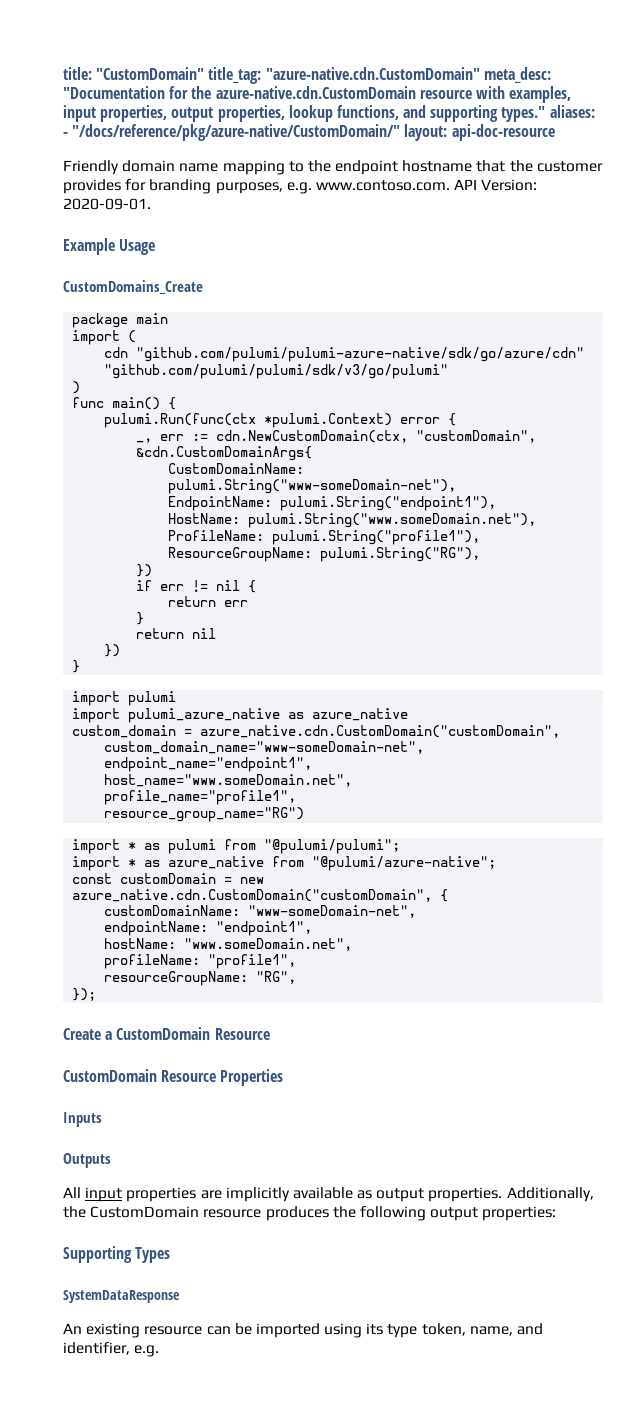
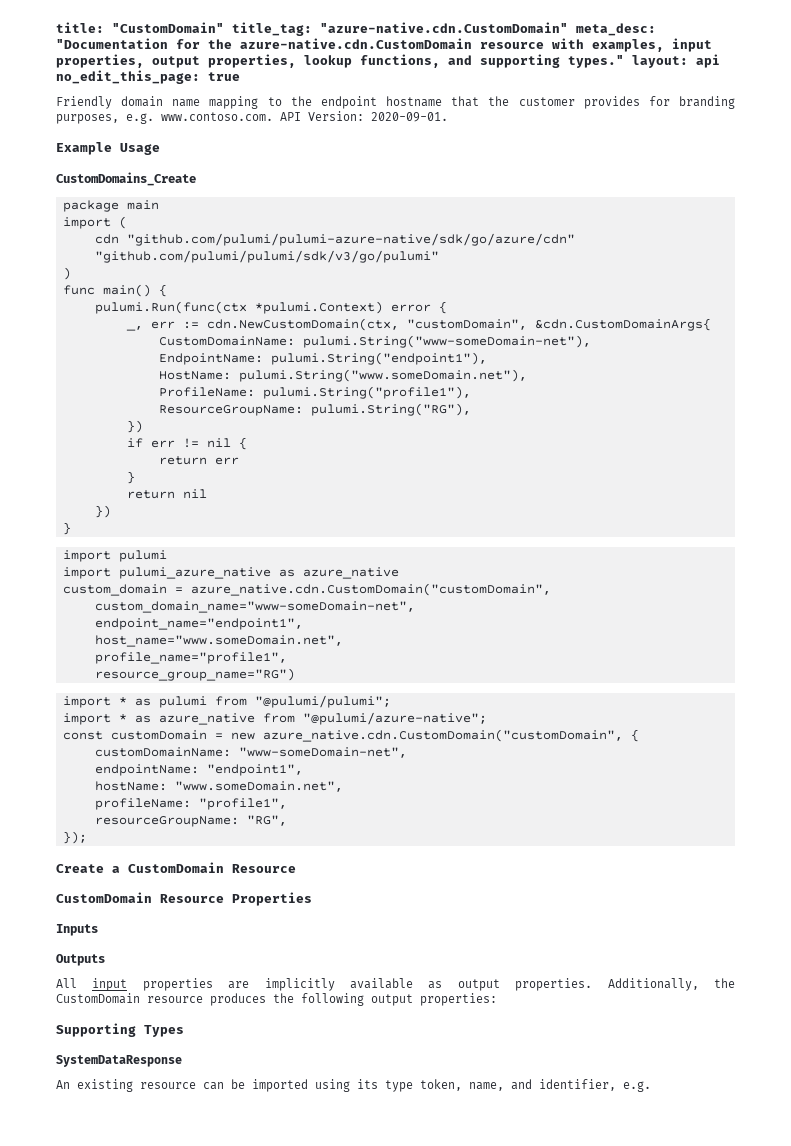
- title: "CustomDomain" title_tag: "azure-native.cdn.CustomDomain" meta_desc: "Documentation for the azure-native.cdn.CustomDomain resource with examples, input properties, output properties, lookup functions, and supporting types." aliases: - "/docs/reference/pkg/azure-native/CustomDomain/" layout: api-doc-resource
+ title: "CustomDomain" title_tag: "azure-native.cdn.CustomDomain" meta_desc: "Documentation for the azure-native.cdn.CustomDomain resource with examples, input properties, output properties, lookup functions, and supporting types." layout: api no_edit_this_page: true

